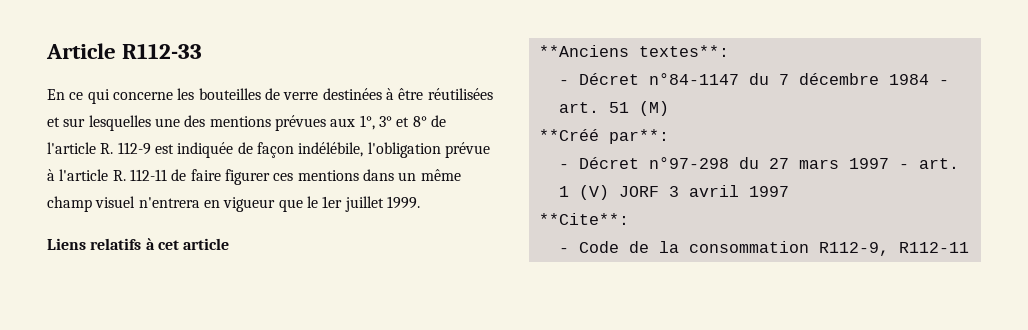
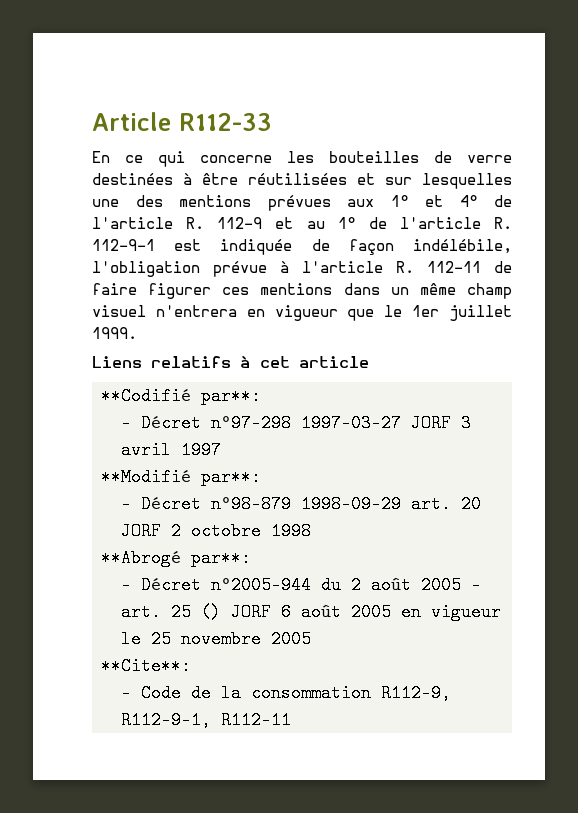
- En ce qui concerne les bouteilles de verre destinées à être réutilisées et sur lesquelles une des mentions prévues aux 1°, 3° et 8° de l'article R. 112-9 est indiquée de façon indélébile, l'obligation prévue à l'article R. 112-11 de faire figurer ces mentions dans un même champ visuel n'entrera en vigueur que le 1er juillet 1999.
+ En ce qui concerne les bouteilles de verre destinées à être réutilisées et sur lesquelles une des mentions prévues aux 1° et 4° de l'article R. 112-9 et au 1° de l'article R. 112-9-1 est indiquée de façon indélébile, l'obligation prévue à l'article R. 112-11 de faire figurer ces mentions dans un même champ visuel n'entrera en vigueur que le 1er juillet 1999.
- **Anciens textes**:
- - Décret n°84-1147 du 7 décembre 1984 - art. 51 (M)
- **Créé par**:
- - Décret n°97-298 du 27 mars 1997 - art. 1 (V) JORF 3 avril 1997
+ **Codifié par**:
+ - Décret n°97-298 1997-03-27 JORF 3 avril 1997
+ **Modifié par**:
+ - Décret n°98-879 1998-09-29 art. 20 JORF 2 octobre 1998
+ **Abrogé par**:
+ - Décret n°2005-944 du 2 août 2005 - art. 25 () JORF 6 août 2005 en vigueur le 25 novembre 2005
- - Code de la consommation R112-9, R112-11
+ - Code de la consommation R112-9, R112-9-1, R112-11

